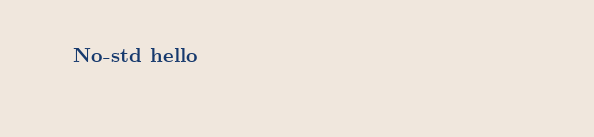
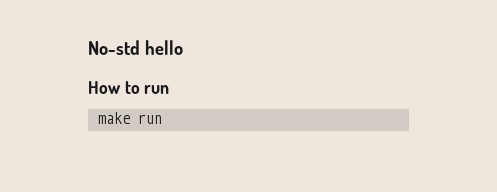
+ How to run
+ make run

